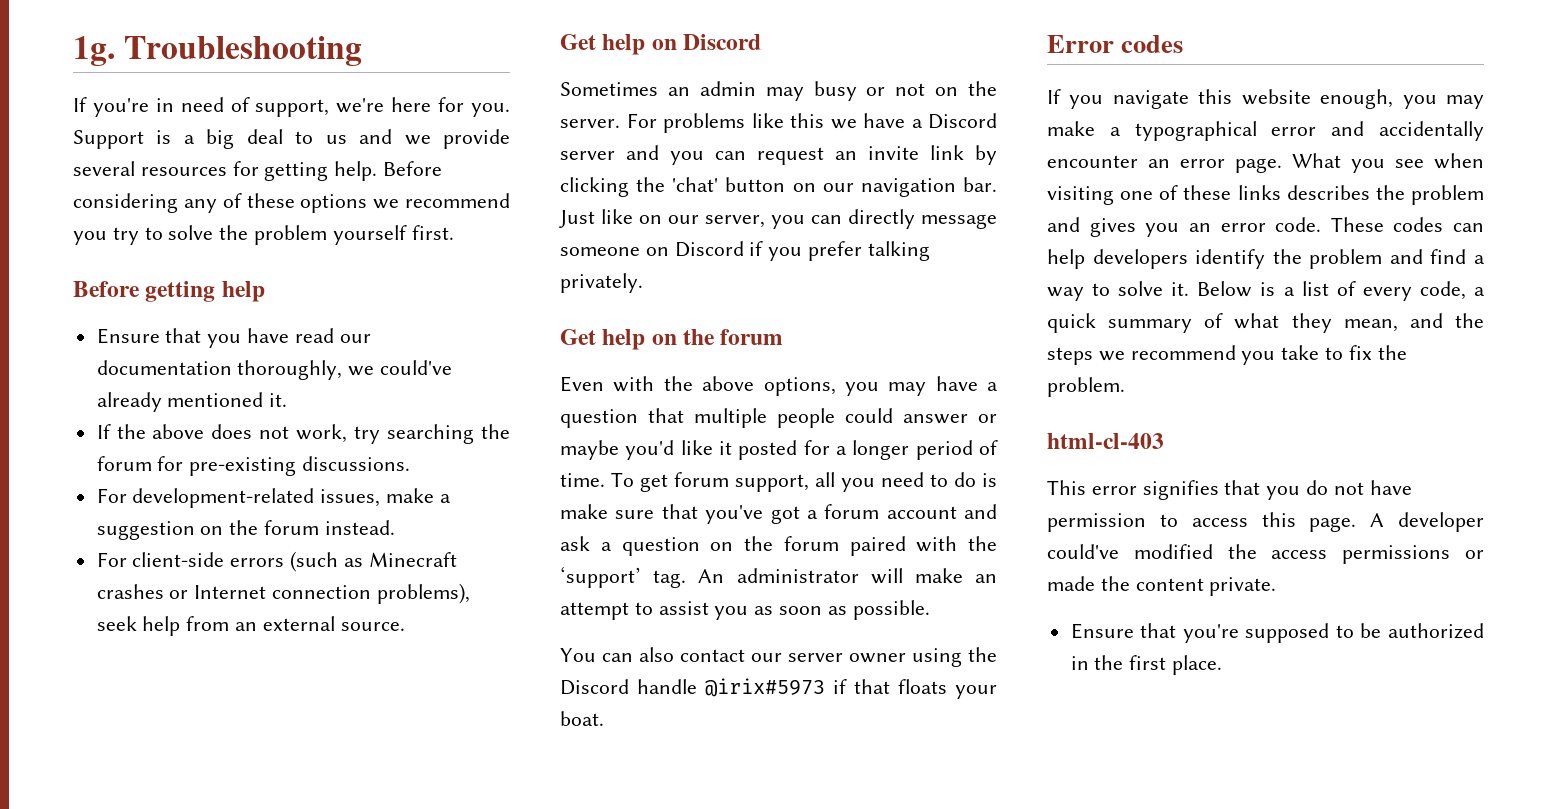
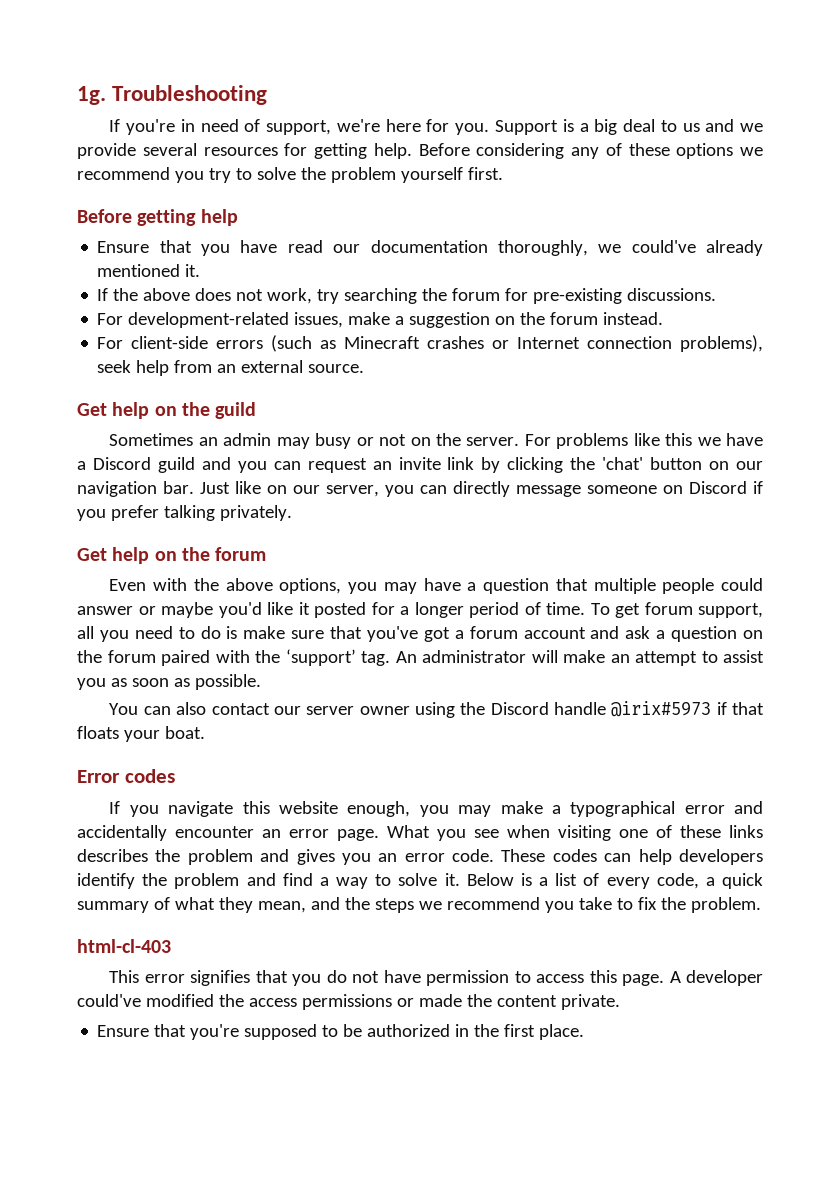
- Get help on Discord
+ Get help on the guild
- For problems like this we have a Discord server and you can request an invite link by clicking the 'chat' button on our navigation bar.
+ For problems like this we have a Discord guild and you can request an invite link by clicking the 'chat' button on our navigation bar.

